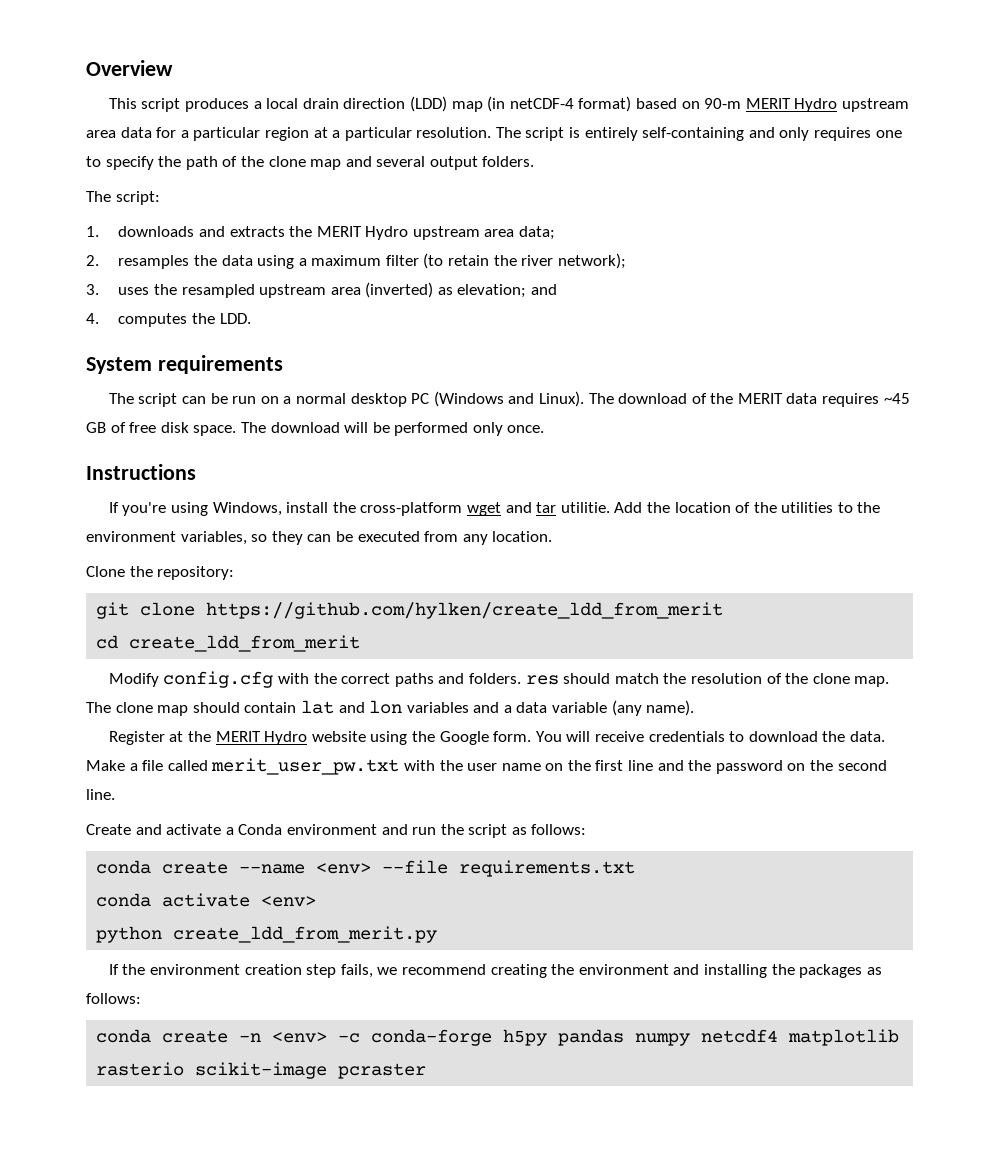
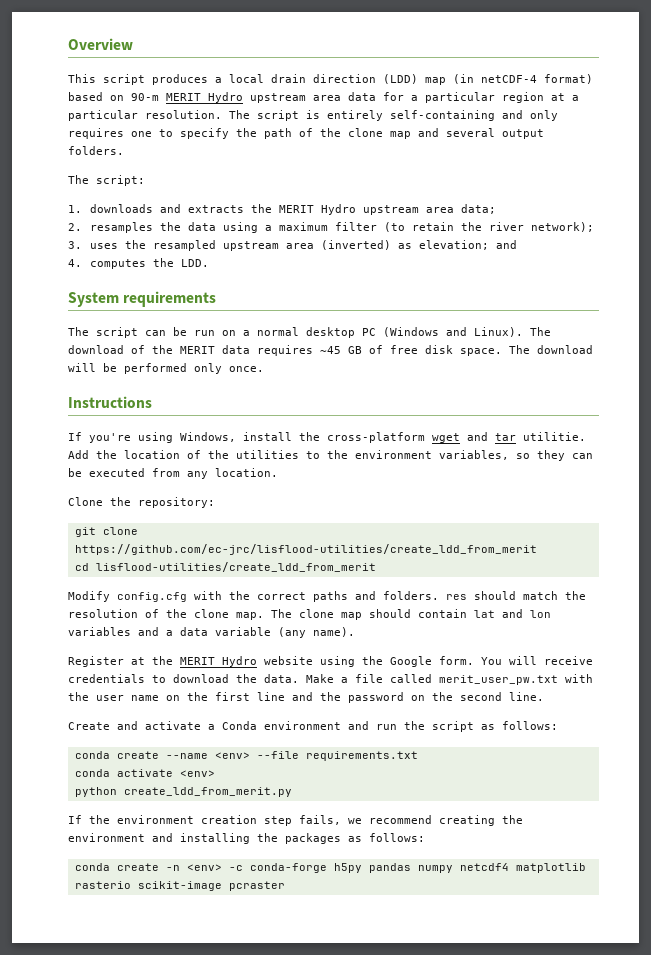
- git clone https://github.com/hylken/create_ldd_from_merit
+ git clone https://github.com/ec-jrc/lisflood-utilities/create_ldd_from_merit
- cd create_ldd_from_merit
+ cd lisflood-utilities/create_ldd_from_merit

